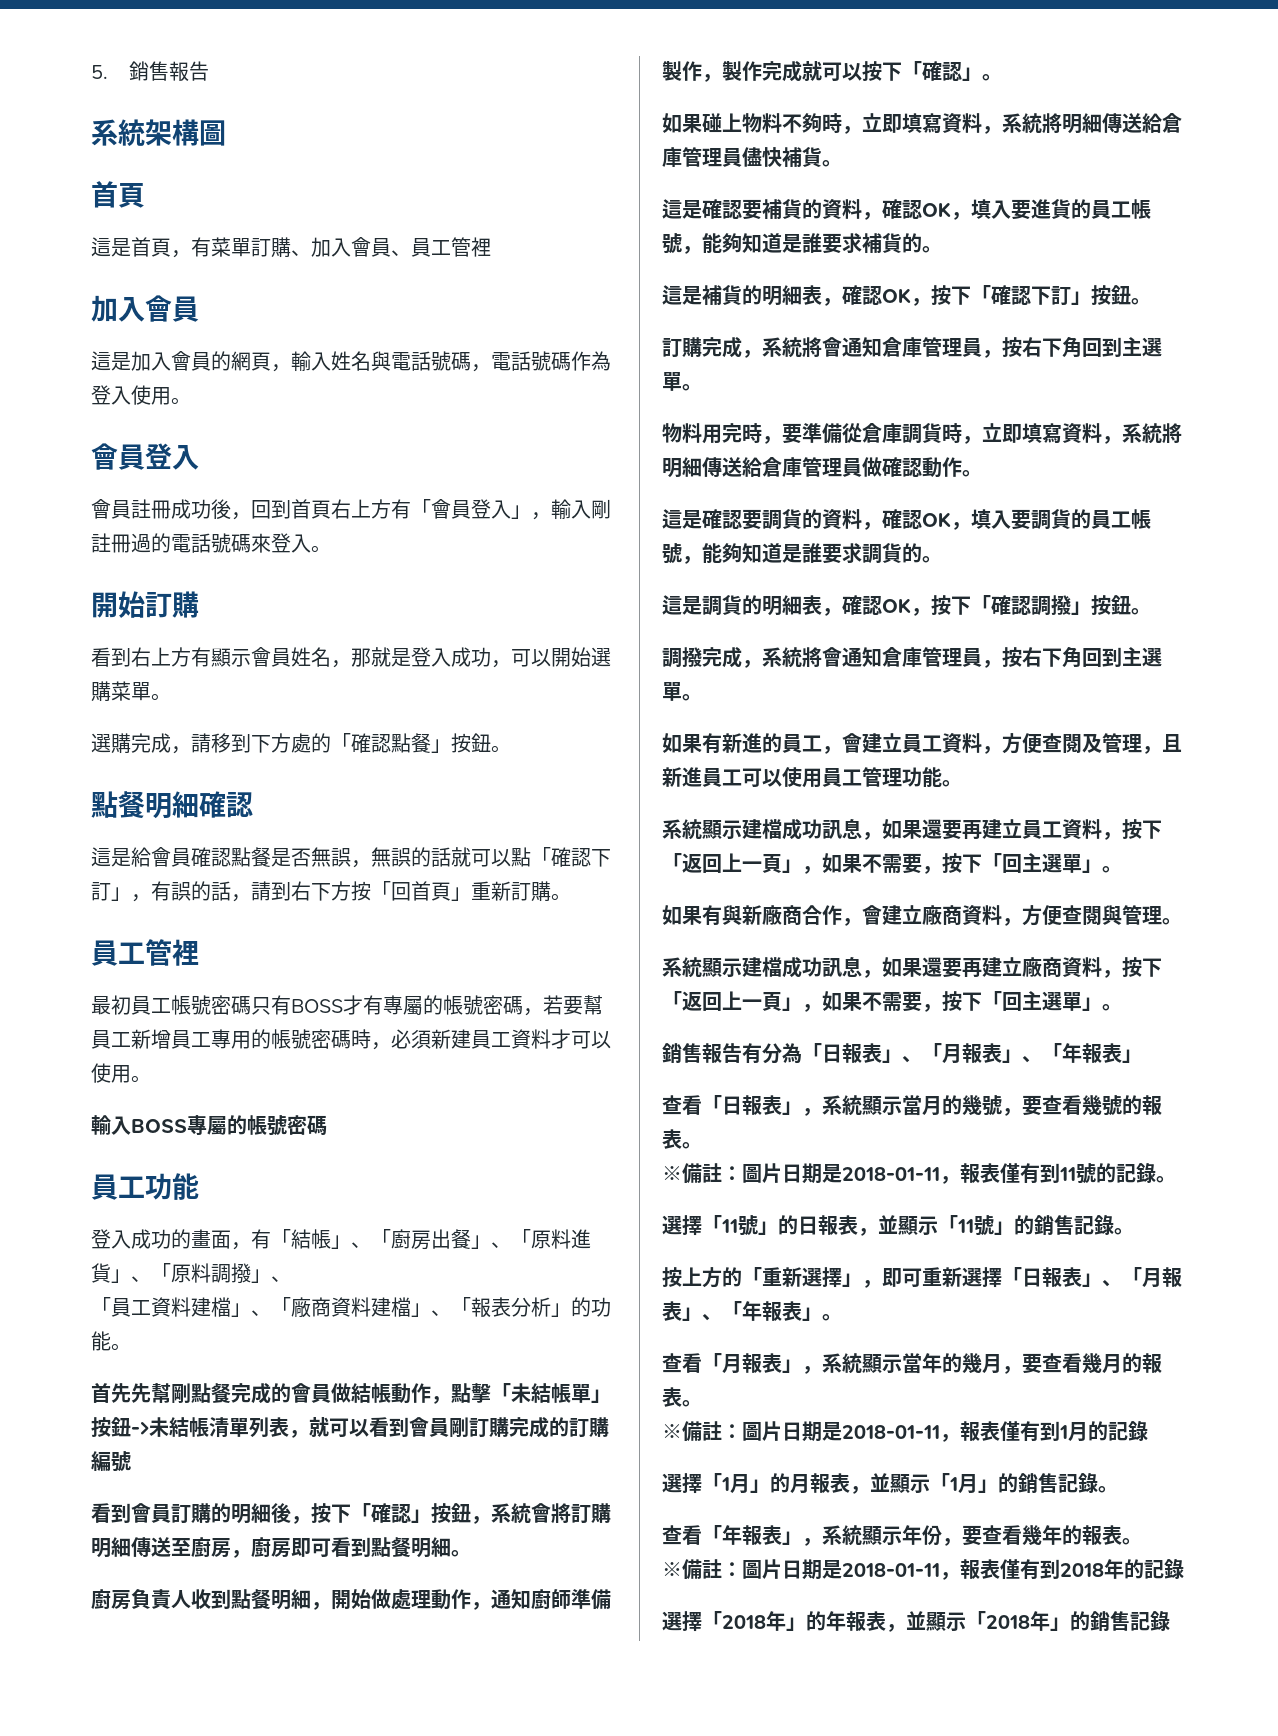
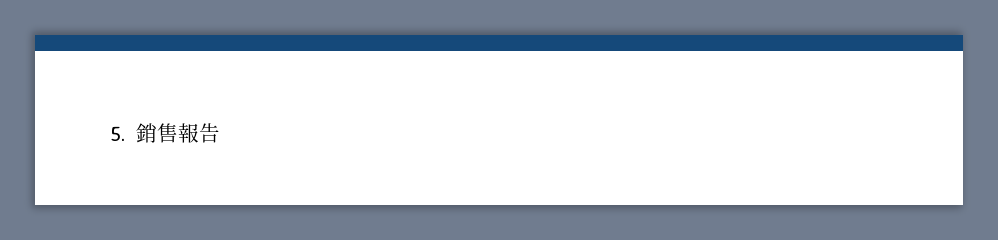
- 系統架構圖
- 首頁
- 這是首頁，有菜單訂購、加入會員、員工管裡
- 加入會員
- 這是加入會員的網頁，輸入姓名與電話號碼，電話號碼作為登入使用。
- 會員登入
- 會員註冊成功後，回到首頁右上方有「會員登入」，輸入剛註冊過的電話號碼來登入。
- 開始訂購
- 看到右上方有顯示會員姓名，那就是登入成功，可以開始選購菜單。
- 選購完成，請移到下方處的「確認點餐」按鈕。
- 點餐明細確認
- 這是給會員確認點餐是否無誤，無誤的話就可以點「確認下訂」，有誤的話，請到右下方按「回首頁」重新訂購。
- 員工管裡
- 最初員工帳號密碼只有BOSS才有專屬的帳號密碼，若要幫員工新增員工專用的帳號密碼時，必須新建員工資料才可以使用。
- 輸入BOSS專屬的帳號密碼
- 員工功能
- 登入成功的畫面，有「結帳」、「廚房出餐」、「原料進貨」、「原料調撥」、
- 「員工資料建檔」、「廠商資料建檔」、「報表分析」的功能。
- 首先先幫剛點餐完成的會員做結帳動作，點擊「未結帳單」按鈕->未結帳清單列表，就可以看到會員剛訂購完成的訂購編號
- 看到會員訂購的明細後，按下「確認」按鈕，系統會將訂購明細傳送至廚房，廚房即可看到點餐明細。
- 廚房負責人收到點餐明細，開始做處理動作，通知廚師準備製作，製作完成就可以按下「確認」。
- 如果碰上物料不夠時，立即填寫資料，系統將明細傳送給倉庫管理員儘快補貨。
- 這是確認要補貨的資料，確認OK，填入要進貨的員工帳號，能夠知道是誰要求補貨的。
- 這是補貨的明細表，確認OK，按下「確認下訂」按鈕。
- 訂購完成，系統將會通知倉庫管理員，按右下角回到主選單。
- 物料用完時，要準備從倉庫調貨時，立即填寫資料，系統將明細傳送給倉庫管理員做確認動作。
- 這是確認要調貨的資料，確認OK，填入要調貨的員工帳號，能夠知道是誰要求調貨的。
- 這是調貨的明細表，確認OK，按下「確認調撥」按鈕。
- 調撥完成，系統將會通知倉庫管理員，按右下角回到主選單。
- 如果有新進的員工，會建立員工資料，方便查閱及管理，且新進員工可以使用員工管理功能。
- 系統顯示建檔成功訊息，如果還要再建立員工資料，按下「返回上一頁」，如果不需要，按下「回主選單」。
- 如果有與新廠商合作，會建立廠商資料，方便查閱與管理。
- 系統顯示建檔成功訊息，如果還要再建立廠商資料，按下「返回上一頁」，如果不需要，按下「回主選單」。
- 銷售報告有分為「日報表」、「月報表」、「年報表」
- 查看「日報表」，系統顯示當月的幾號，要查看幾號的報表。
- ※備註：圖片日期是2018-01-11，報表僅有到11號的記錄。
- 選擇「11號」的日報表，並顯示「11號」的銷售記錄。
- 按上方的「重新選擇」，即可重新選擇「日報表」、「月報表」、「年報表」。
- 查看「月報表」，系統顯示當年的幾月，要查看幾月的報表。
- ※備註：圖片日期是2018-01-11，報表僅有到1月的記錄
- 選擇「1月」的月報表，並顯示「1月」的銷售記錄。
- 查看「年報表」，系統顯示年份，要查看幾年的報表。
- ※備註：圖片日期是2018-01-11，報表僅有到2018年的記錄
- 選擇「2018年」的年報表，並顯示「2018年」的銷售記錄

